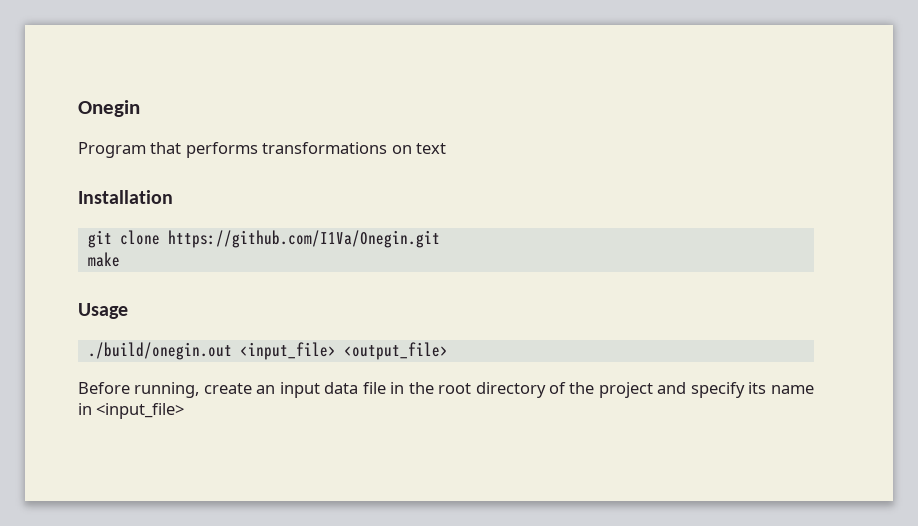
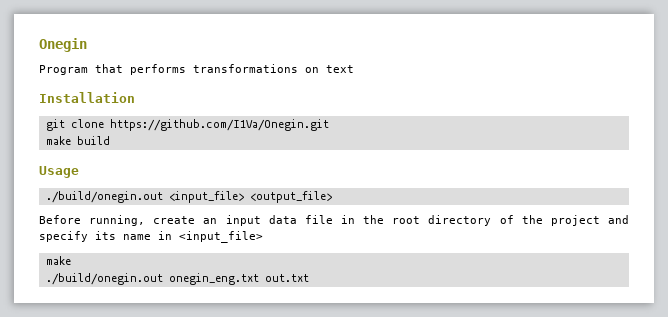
- make
+ make build
  Before running, create an input data file in the root directory of the project and specify its name in <input_file>
+ make
+ ./build/onegin.out onegin_eng.txt out.txt

